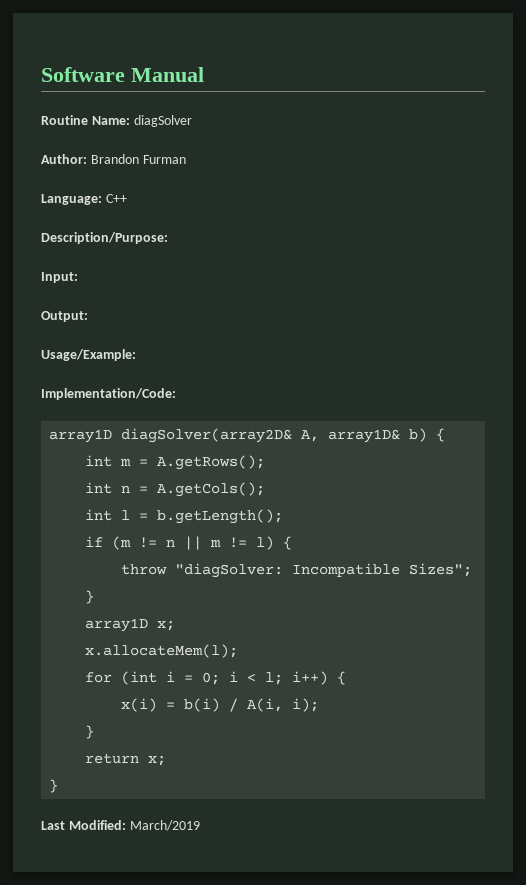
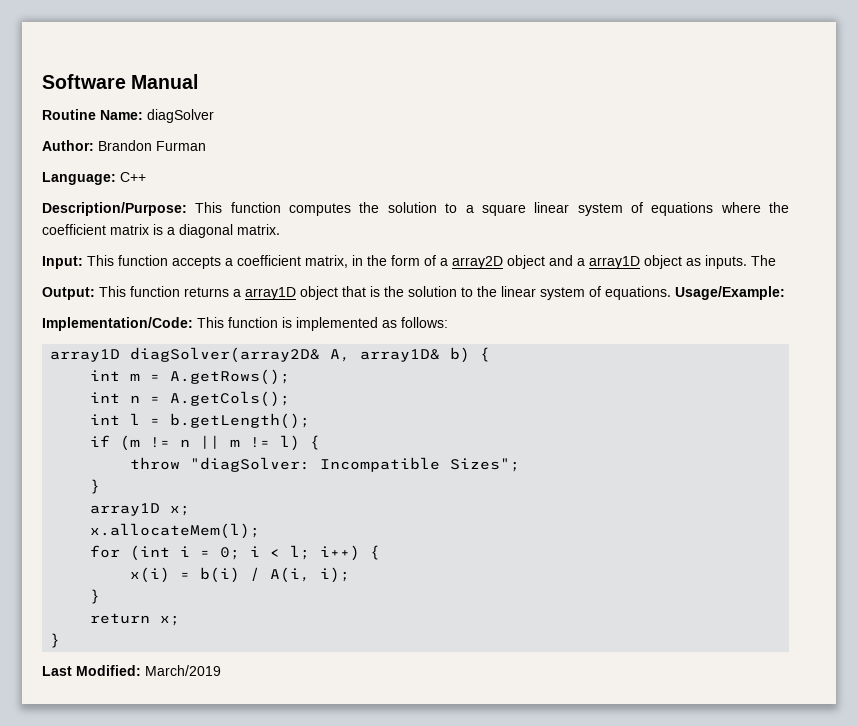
- Description/Purpose:
- Input:
- Output:
- Usage/Example:
- Implementation/Code:
+ Description/Purpose: This function computes the solution to a square linear system of equations where the coefficient matrix is a diagonal matrix.
+ Input: This function accepts a coefficient matrix, in the form of a array2D object and a array1D object as inputs. The
+ Output: This function returns a array1D object that is the solution to the linear system of equations. Usage/Example:
+ Implementation/Code: This function is implemented as follows:

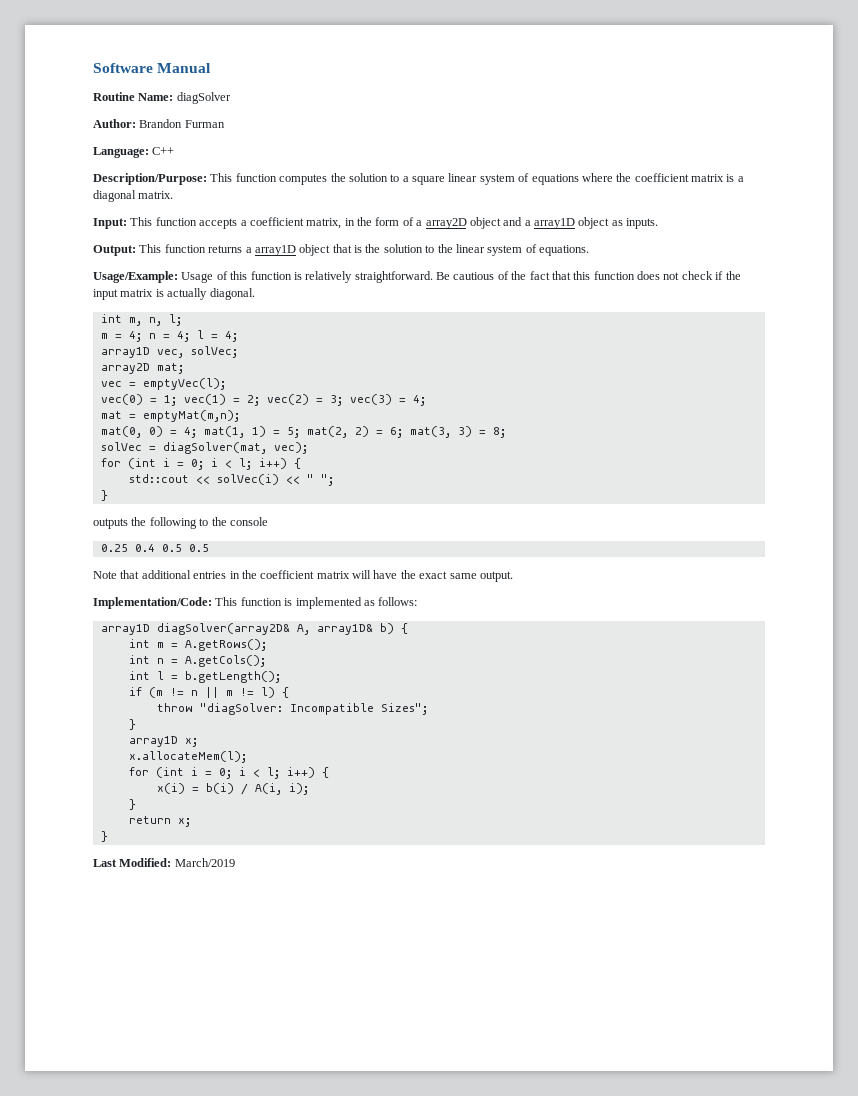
- The
- Output: This function returns a array1D object that is the solution to the linear system of equations. Usage/Example:
+ Output: This function returns a array1D object that is the solution to the linear system of equations.
+ Usage/Example: Usage of this function is relatively straightforward. Be cautious of the fact that this function does not check if the input matrix is actually diagonal.
+ int m, n, l;
+ m = 4; n = 4; l = 4;
+ array1D vec, solVec;
+ array2D mat;
+ vec = emptyVec(l);
+ vec(0) = 1; vec(1) = 2; vec(2) = 3; vec(3) = 4;
+ mat = emptyMat(m,n);
+ mat(0, 0) = 4; mat(1, 1) = 5; mat(2, 2) = 6; mat(3, 3) = 8;
+ solVec = diagSolver(mat, vec);
+ for (int i = 0; i < l; i++) {
+ std::cout << solVec(i) << " ";
+ }
+ outputs the following to the console
+ 0.25 0.4 0.5 0.5
+ Note that additional entries in the coefficient matrix will have the exact same output.

